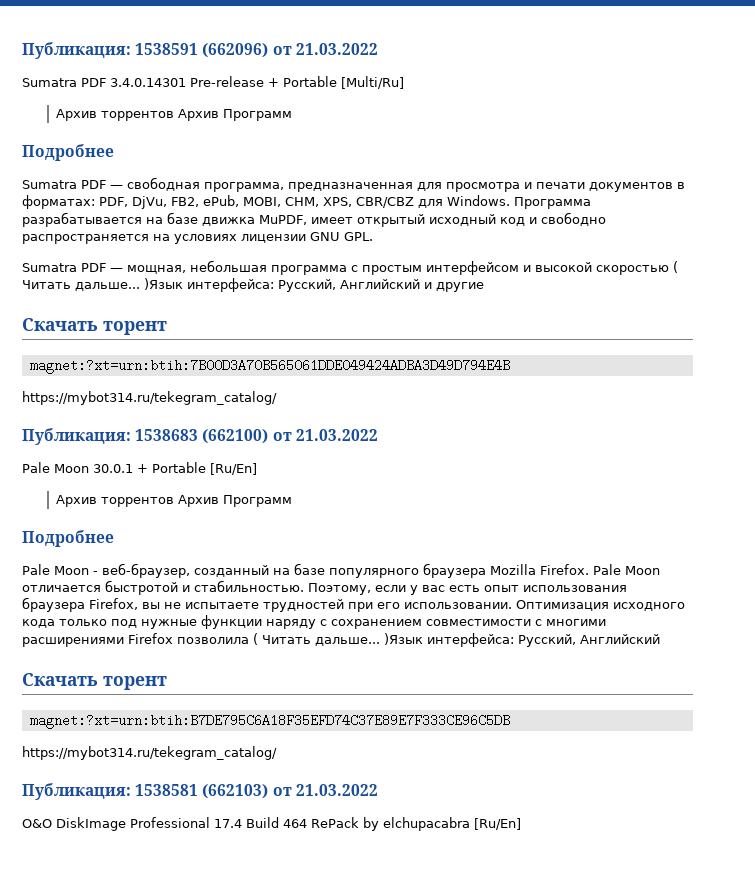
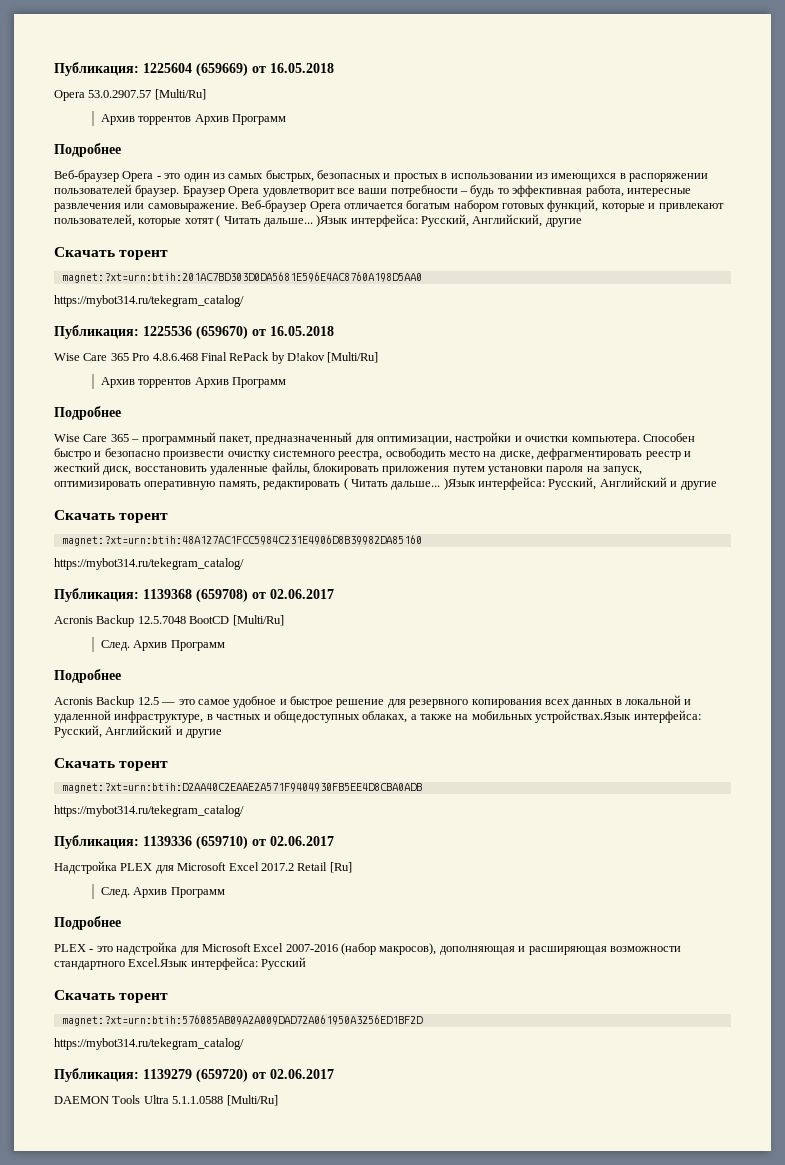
- Публикация: 1538591 (662096) от 21.03.2022
- Sumatra PDF 3.4.0.14301 Pre-release + Portable [Multi/Ru]
+ Публикация: 1225604 (659669) от 16.05.2018
+ Opera 53.0.2907.57 [Multi/Ru]
  Архив торрентов Архив Программ
  Подробнее
- Sumatra PDF — свободная программа, предназначенная для просмотра и печати документов в форматах: PDF, DjVu, FB2, ePub, MOBI, CHM, XPS, CBR/CBZ для Windows. Программа разрабатывается на базе движка MuPDF, имеет открытый исходный код и свободно распространяется на условиях лицензии GNU GPL.
- Sumatra PDF — мощная, небольшая программа с простым интерфейсом и высокой скоростью ( Читать дальше... )Язык интерфейса: Русский, Английский и другие
+ Веб-браузер Opera - это один из самых быстрых, безопасных и простых в использовании из имеющихся в распоряжении пользователей браузер. Браузер Opera удовлетворит все ваши потребности – будь то эффективная работа, интересные развлечения или самовыражение. Веб-браузер Opera отличается богатым набором готовых функций, которые и привлекают пользователей, которые хотят ( Читать дальше... )Язык интерфейса: Русский, Английский, другие
+ Скачать торент
+ magnet:?xt=urn:btih:201AC7BD303D0DA5681E596E4AC8760A198D5AA0
+ https://mybot314.ru/tekegram_catalog/
+ Публикация: 1225536 (659670) от 16.05.2018
+ Wise Care 365 Pro 4.8.6.468 Final RePack by D!akov [Multi/Ru]
+ Архив торрентов Архив Программ
+ Подробнее
+ Wise Care 365 – программный пакет, предназначенный для оптимизации, настройки и очистки компьютера. Способен быстро и безопасно произвести очистку системного реестра, освободить место на диске, дефрагментировать реестр и жесткий диск, восстановить удаленные файлы, блокировать приложения путем установки пароля на запуск, оптимизировать оперативную память, редактировать ( Читать дальше... )Язык интерфейса: Русский, Английский и другие
- magnet:?xt=urn:btih:7B00D3A70B565061DDE049424ADBA3D49D794E4B
+ magnet:?xt=urn:btih:48A127AC1FCC5984C231E4906D8B39982DA85160
  https://mybot314.ru/tekegram_catalog/
- Публикация: 1538683 (662100) от 21.03.2022
- Pale Moon 30.0.1 + Portable [Ru/En]
- Архив торрентов Архив Программ
+ Публикация: 1139368 (659708) от 02.06.2017
+ Acronis Backup 12.5.7048 BootCD [Multi/Ru]
+ След. Архив Программ
  Подробнее
- Pale Moon - веб-браузер, созданный на базе популярного браузера Mozilla Firefox. Pale Moon отличается быстротой и стабильностью. Поэтому, если у вас есть опыт использования браузера Firefox, вы не испытаете трудностей при его использовании. Оптимизация исходного кода только под нужные функции наряду с сохранением совместимости с многими расширениями Firefox позволила ( Читать дальше... )Язык интерфейса: Русский, Английский
+ Acronis Backup 12.5 — это самое удобное и быстрое решение для резервного копирования всех данных в локальной и удаленной инфраструктуре, в частных и общедоступных облаках, а также на мобильных устройствах.Язык интерфейса: Русский, Английский и другие
  Скачать торент
- magnet:?xt=urn:btih:B7DE795C6A18F35EFD74C37E89E7F333CE96C5DB
+ magnet:?xt=urn:btih:D2AA40C2EAAE2A571F9404930FB5EE4D8CBA0ADB
  https://mybot314.ru/tekegram_catalog/
- Публикация: 1538581 (662103) от 21.03.2022
- O&O DiskImage Professional 17.4 Build 464 RePack by elchupacabra [Ru/En]
+ Публикация: 1139336 (659710) от 02.06.2017
+ Надстройка PLEX для Microsoft Excel 2017.2 Retail [Ru]
+ След. Архив Программ
+ Подробнее
+ PLEX - это надстройка для Microsoft Excel 2007-2016 (набор макросов), дополняющая и расширяющая возможности стандартного Excel.Язык интерфейса: Русский
+ Скачать торент
+ magnet:?xt=urn:btih:576085AB09A2A009DAD72A061950A3256ED1BF2D
+ https://mybot314.ru/tekegram_catalog/
+ Публикация: 1139279 (659720) от 02.06.2017
+ DAEMON Tools Ultra 5.1.1.0588 [Multi/Ru]

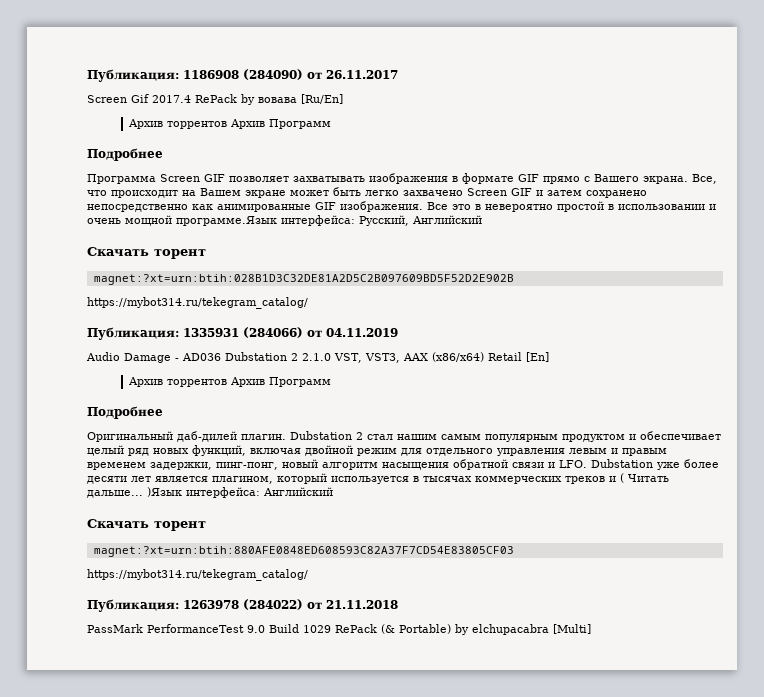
- Публикация: 1225604 (659669) от 16.05.2018
- Opera 53.0.2907.57 [Multi/Ru]
+ Публикация: 1186908 (284090) от 26.11.2017
+ Screen Gif 2017.4 RePack by вовава [Ru/En]
  Архив торрентов Архив Программ
  Подробнее
- Веб-браузер Opera - это один из самых быстрых, безопасных и простых в использовании из имеющихся в распоряжении пользователей браузер. Браузер Opera удовлетворит все ваши потребности – будь то эффективная работа, интересные развлечения или самовыражение. Веб-браузер Opera отличается богатым набором готовых функций, которые и привлекают пользователей, которые хотят ( Читать дальше... )Язык интерфейса: Русский, Английский, другие
+ Программа Screen GIF позволяет захватывать изображения в формате GIF прямо с Вашего экрана. Все, что происходит на Вашем экране может быть легко захвачено Screen GIF и затем сохранено непосредственно как анимированные GIF изображения. Все это в невероятно простой в использовании и очень мощной программе.Язык интерфейса: Русский, Английский
  Скачать торент
- magnet:?xt=urn:btih:201AC7BD303D0DA5681E596E4AC8760A198D5AA0
+ magnet:?xt=urn:btih:028B1D3C32DE81A2D5C2B097609BD5F52D2E902B
  https://mybot314.ru/tekegram_catalog/
- Публикация: 1225536 (659670) от 16.05.2018
- Wise Care 365 Pro 4.8.6.468 Final RePack by D!akov [Multi/Ru]
+ Публикация: 1335931 (284066) от 04.11.2019
+ Audio Damage - AD036 Dubstation 2 2.1.0 VST, VST3, AAX (x86/x64) Retail [En]
  Архив торрентов Архив Программ
  Подробнее
- Wise Care 365 – программный пакет, предназначенный для оптимизации, настройки и очистки компьютера. Способен быстро и безопасно произвести очистку системного реестра, освободить место на диске, дефрагментировать реестр и жесткий диск, восстановить удаленные файлы, блокировать приложения путем установки пароля на запуск, оптимизировать оперативную память, редактировать ( Читать дальше... )Язык интерфейса: Русский, Английский и другие
+ Оригинальный даб-дилей плагин. Dubstation 2 стал нашим самым популярным продуктом и обеспечивает целый ряд новых функций, включая двойной режим для отдельного управления левым и правым временем задержки, пинг-понг, новый алгоритм насыщения обратной связи и LFO. Dubstation уже более десяти лет является плагином, который используется в тысячах коммерческих треков и ( Читать дальше... )Язык интерфейса: Английский
  Скачать торент
- magnet:?xt=urn:btih:48A127AC1FCC5984C231E4906D8B39982DA85160
+ magnet:?xt=urn:btih:880AFE0848ED608593C82A37F7CD54E83805CF03
  https://mybot314.ru/tekegram_catalog/
- Публикация: 1139368 (659708) от 02.06.2017
- Acronis Backup 12.5.7048 BootCD [Multi/Ru]
- След. Архив Программ
- Подробнее
- Acronis Backup 12.5 — это самое удобное и быстрое решение для резервного копирования всех данных в локальной и удаленной инфраструктуре, в частных и общедоступных облаках, а также на мобильных устройствах.Язык интерфейса: Русский, Английский и другие
- Скачать торент
- magnet:?xt=urn:btih:D2AA40C2EAAE2A571F9404930FB5EE4D8CBA0ADB
- https://mybot314.ru/tekegram_catalog/
- Публикация: 1139336 (659710) от 02.06.2017
- Надстройка PLEX для Microsoft Excel 2017.2 Retail [Ru]
- След. Архив Программ
- Подробнее
- PLEX - это надстройка для Microsoft Excel 2007-2016 (набор макросов), дополняющая и расширяющая возможности стандартного Excel.Язык интерфейса: Русский
- Скачать торент
- magnet:?xt=urn:btih:576085AB09A2A009DAD72A061950A3256ED1BF2D
- https://mybot314.ru/tekegram_catalog/
- Публикация: 1139279 (659720) от 02.06.2017
- DAEMON Tools Ultra 5.1.1.0588 [Multi/Ru]
+ Публикация: 1263978 (284022) от 21.11.2018
+ PassMark PerformanceTest 9.0 Build 1029 RePack (& Portable) by elchupacabra [Multi]

